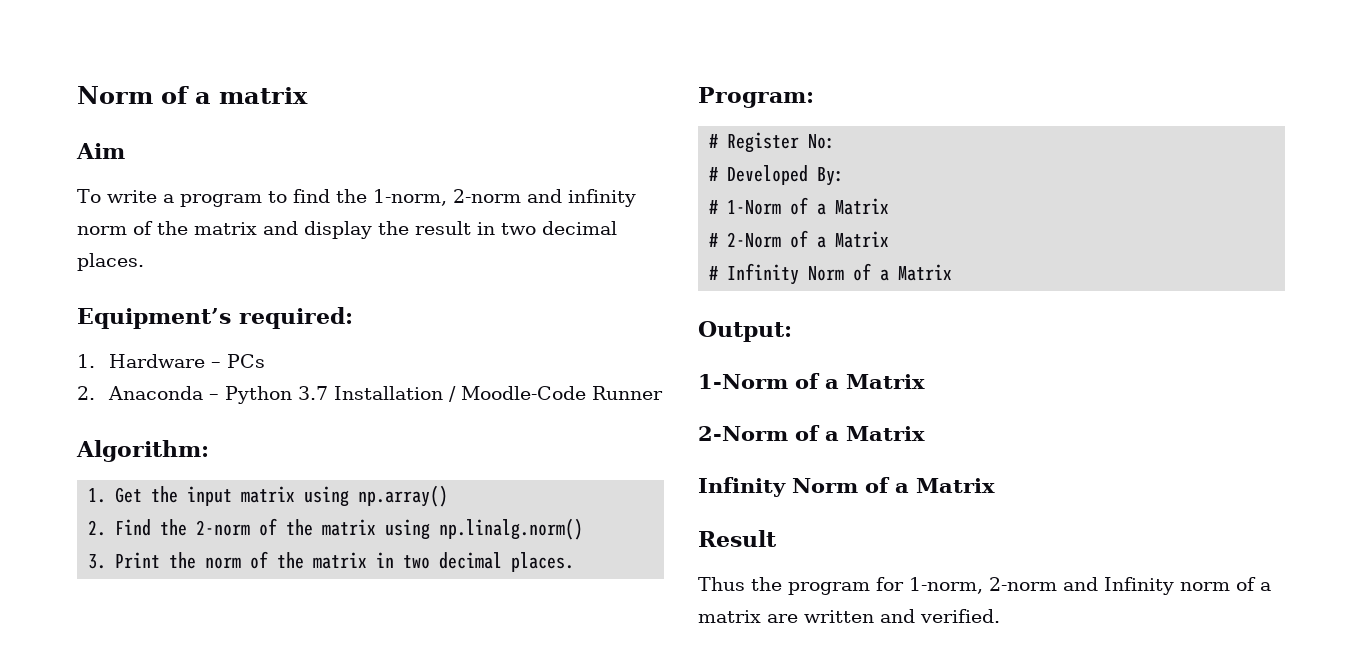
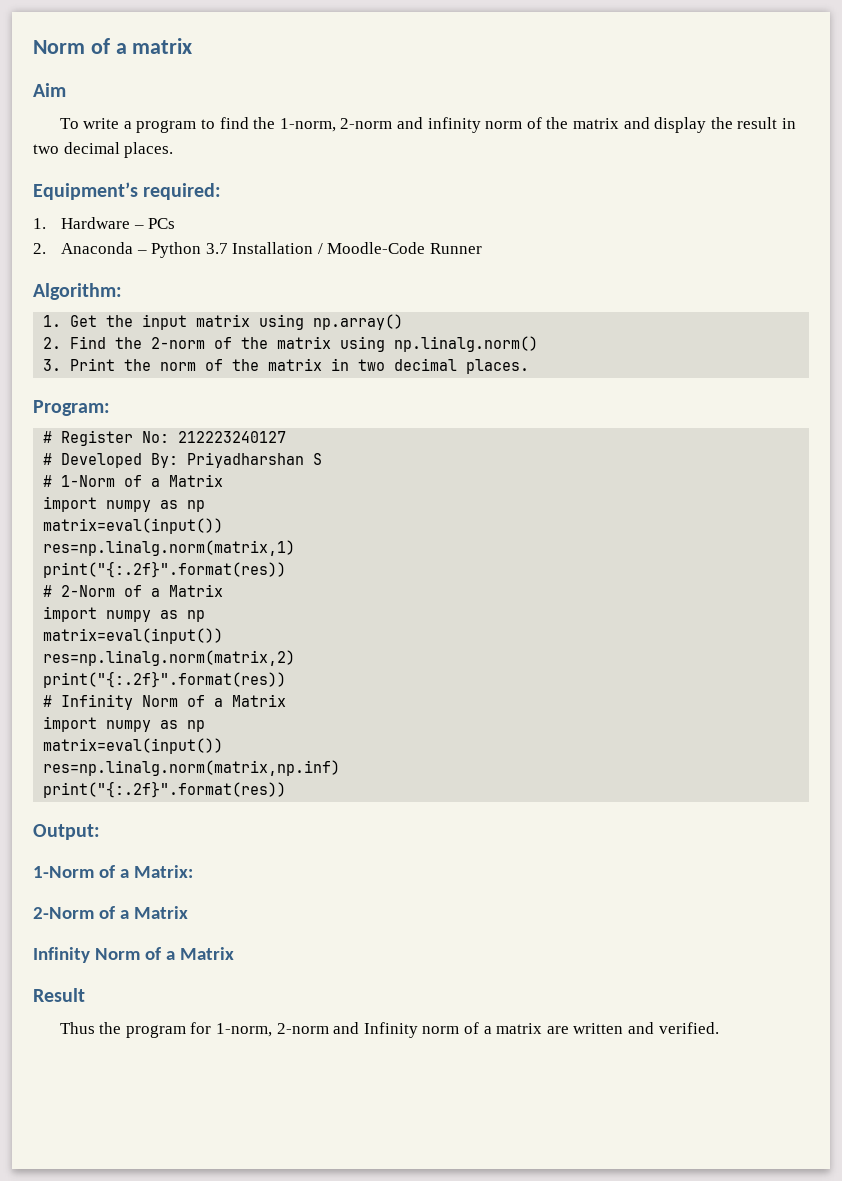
- # Register No:
+ # Register No: 212223240127
- # Developed By:
+ # Developed By: Priyadharshan S
  # 1-Norm of a Matrix
+ import numpy as np
+ matrix=eval(input())
+ res=np.linalg.norm(matrix,1)
+ print("{:.2f}".format(res))
  # 2-Norm of a Matrix
+ import numpy as np
+ matrix=eval(input())
+ res=np.linalg.norm(matrix,2)
+ print("{:.2f}".format(res))
  # Infinity Norm of a Matrix
+ import numpy as np
+ matrix=eval(input())
+ res=np.linalg.norm(matrix,np.inf)
+ print("{:.2f}".format(res))
  Output:
- 1-Norm of a Matrix
+ 1-Norm of a Matrix:

